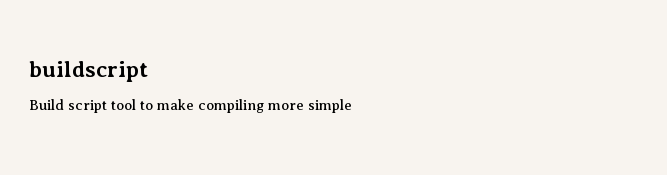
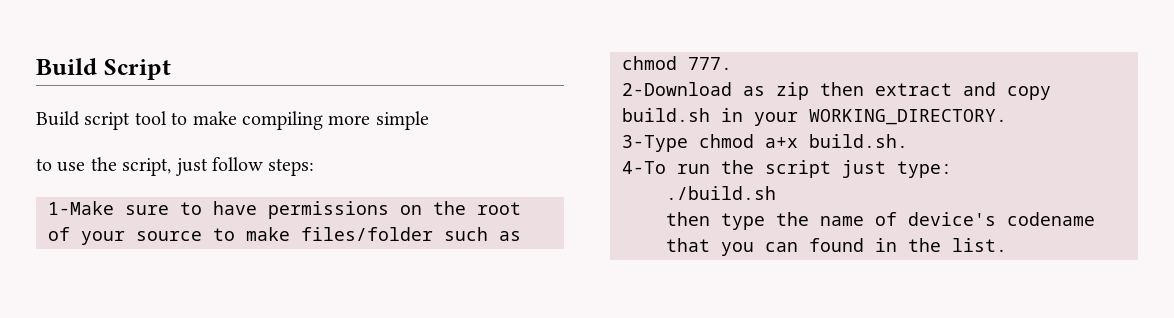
- buildscript
+ Build Script
+ to use the script, just follow steps:
+ 1-Make sure to have permissions on the root of your source to make files/folder such as chmod 777.
+ 2-Download as zip then extract and copy build.sh in your WORKING_DIRECTORY.
+ 3-Type chmod a+x build.sh.
+ 4-To run the script just type:
+ ./build.sh
+ then type the name of device's codename that you can found in the list.

